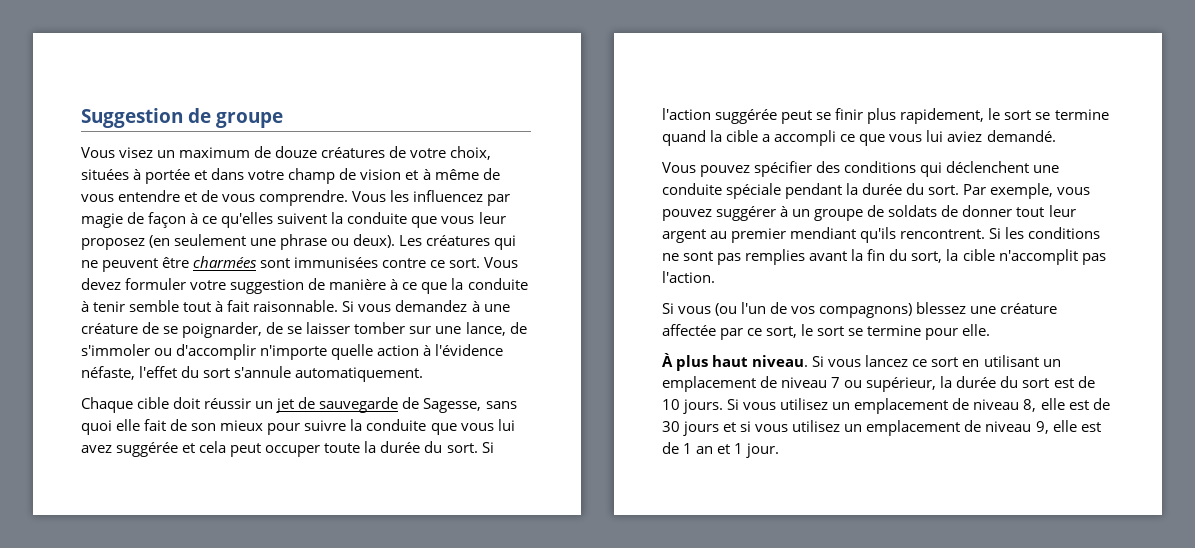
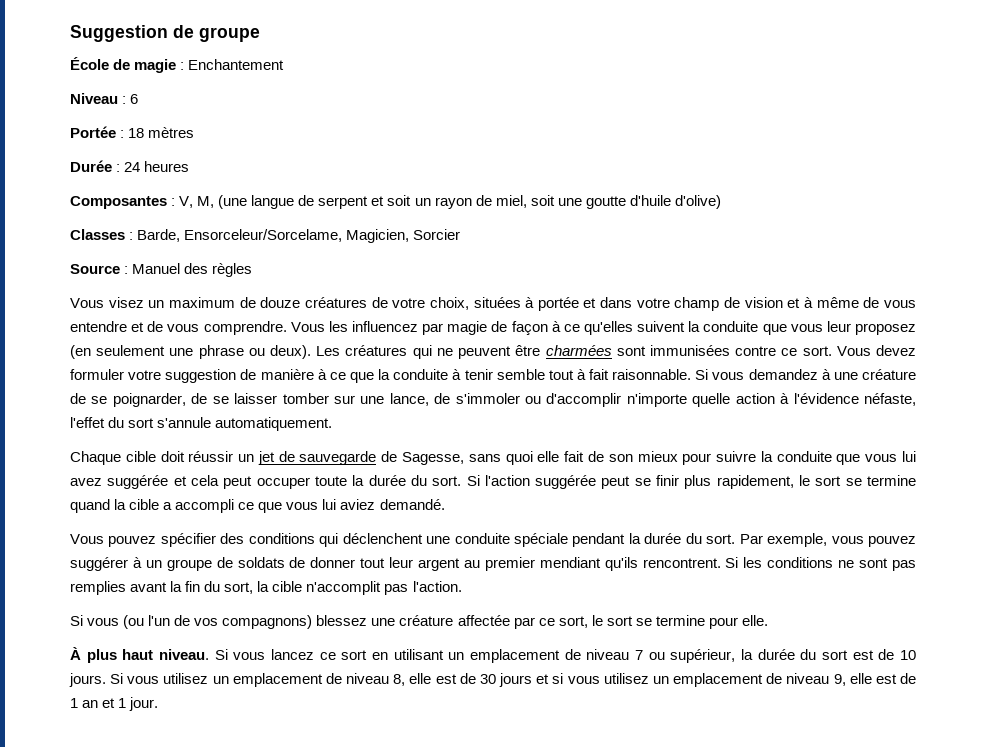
+ École de magie : Enchantement
+ Niveau : 6
+ Portée : 18 mètres
+ Durée : 24 heures
+ Composantes : V, M, (une langue de serpent et soit un rayon de miel, soit une goutte d'huile d'olive)
+ Classes : Barde, Ensorceleur/Sorcelame, Magicien, Sorcier
+ Source : Manuel des règles

